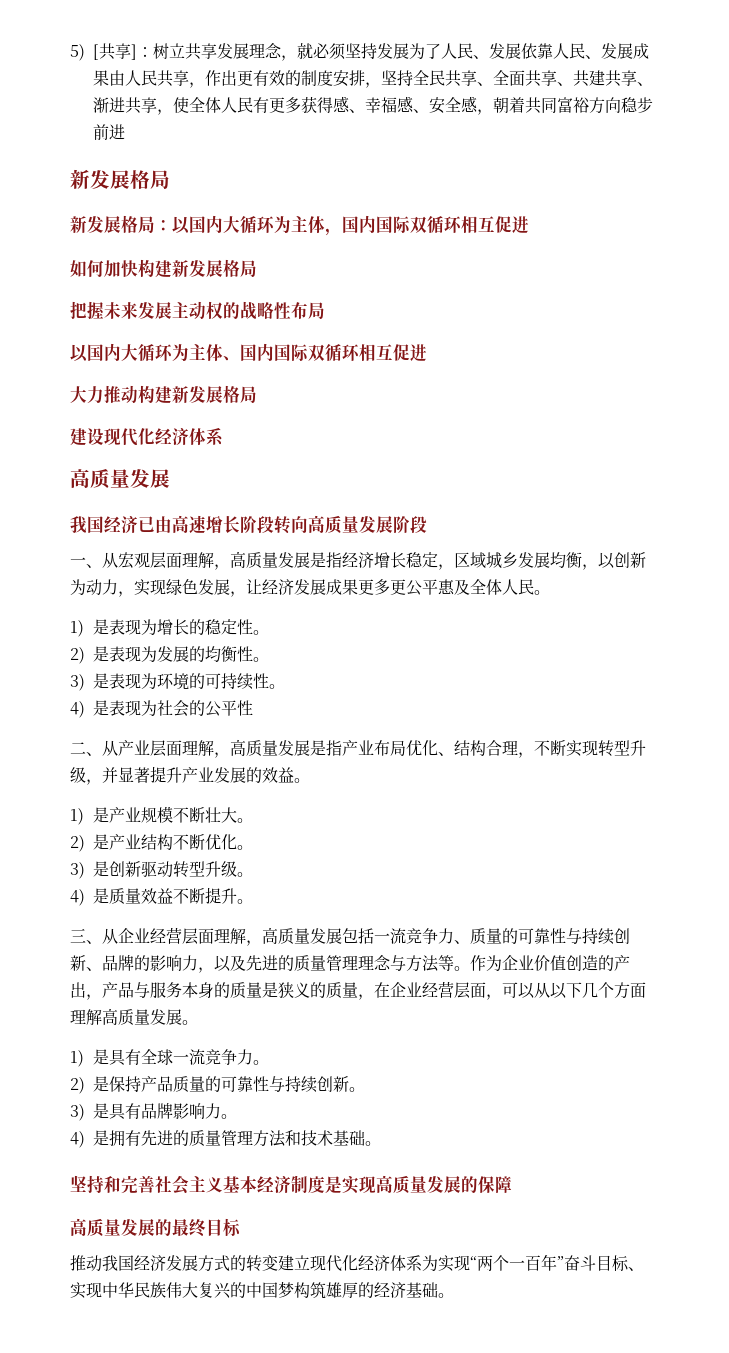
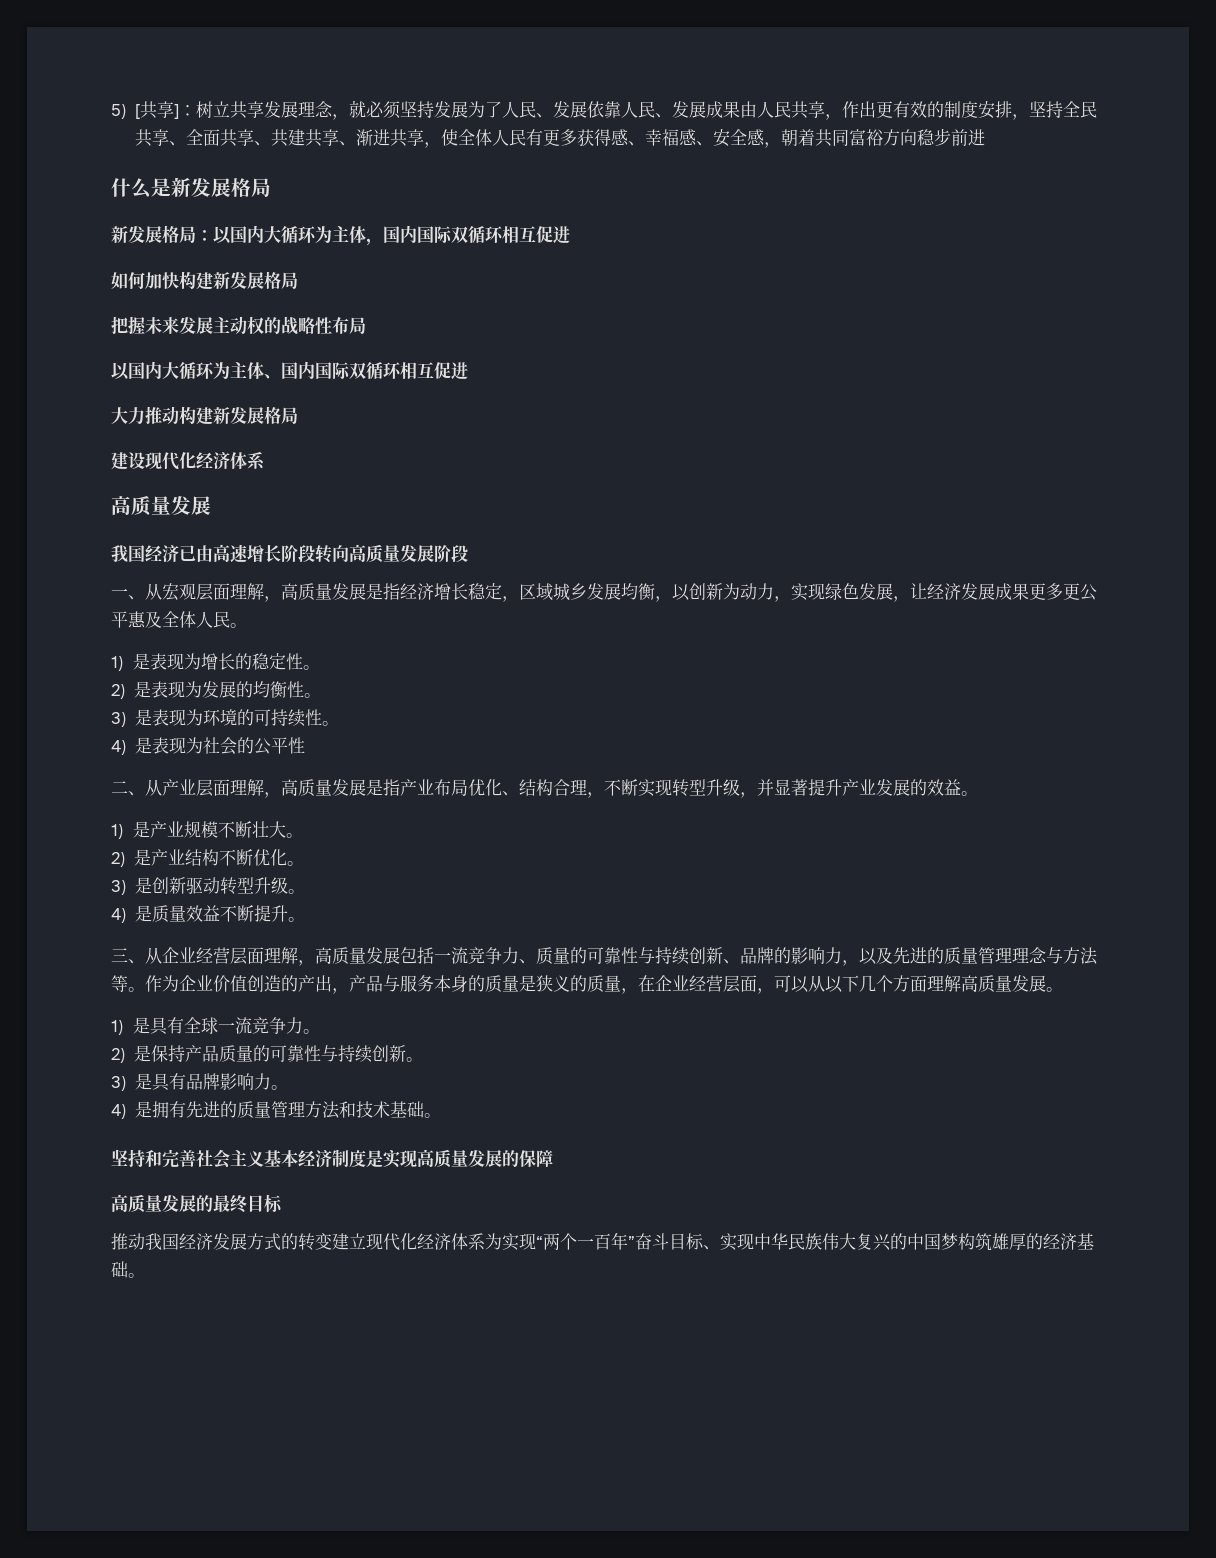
  5) [共享]：树立共享发展理念，就必须坚持发展为了人民、发展依靠人民、发展成果由人民共享，作出更有效的制度安排，坚持全民共享、全面共享、共建共享、渐进共享，使全体人民有更多获得感、幸福感、安全感，朝着共同富裕方向稳步前进
- 新发展格局
+ 什么是新发展格局

